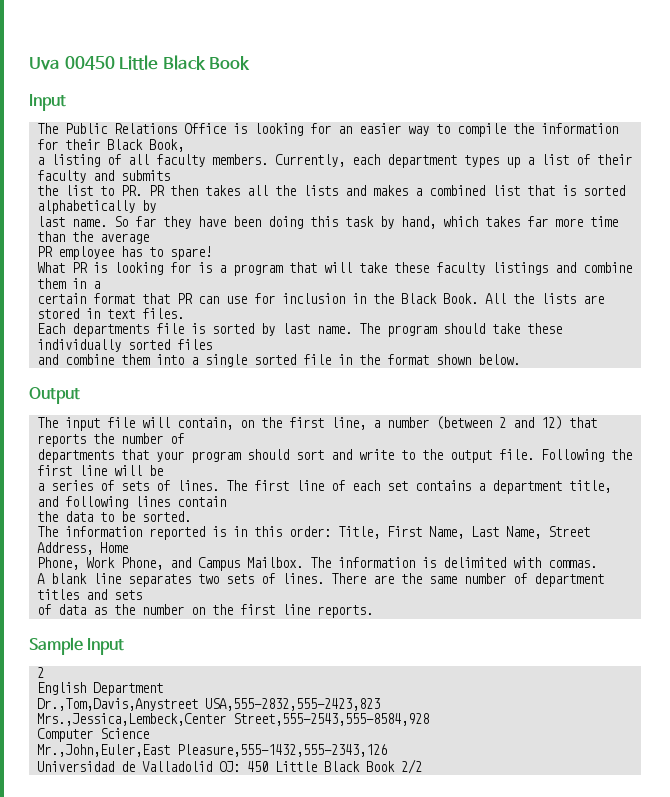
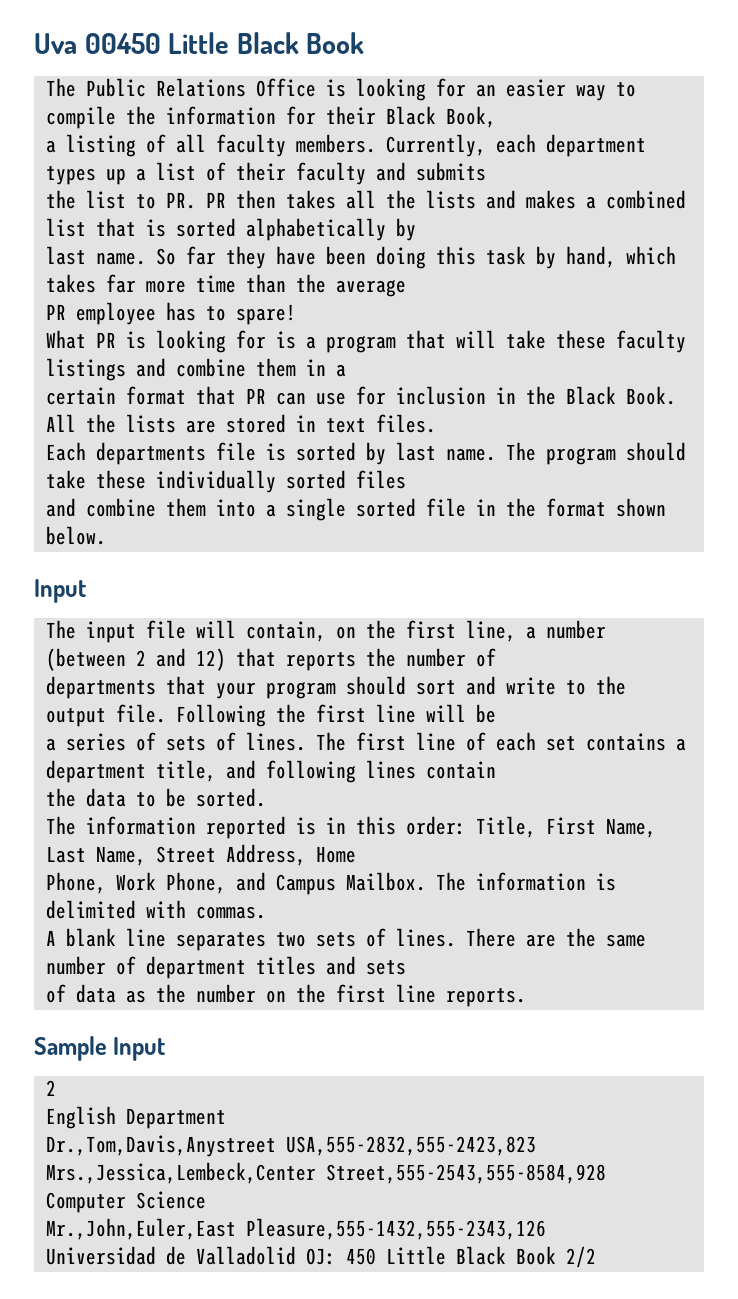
  Uva 00450 Little Black Book
- Input
  and combine them into a single sorted file in the format shown below.
- Output
+ Input

